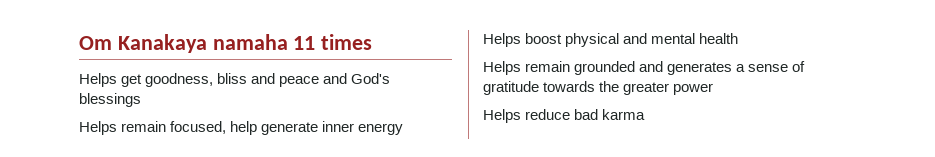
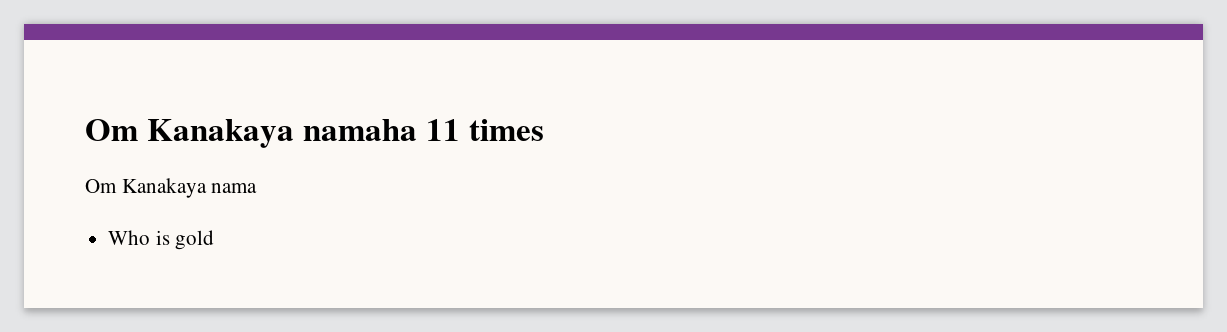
- Helps get goodness, bliss and peace and God's blessings
- Helps remain focused, help generate inner energy
- Helps boost physical and mental health
- Helps remain grounded and generates a sense of gratitude towards the greater power
- Helps reduce bad karma
+ Om Kanakaya nama
+ Who is gold

